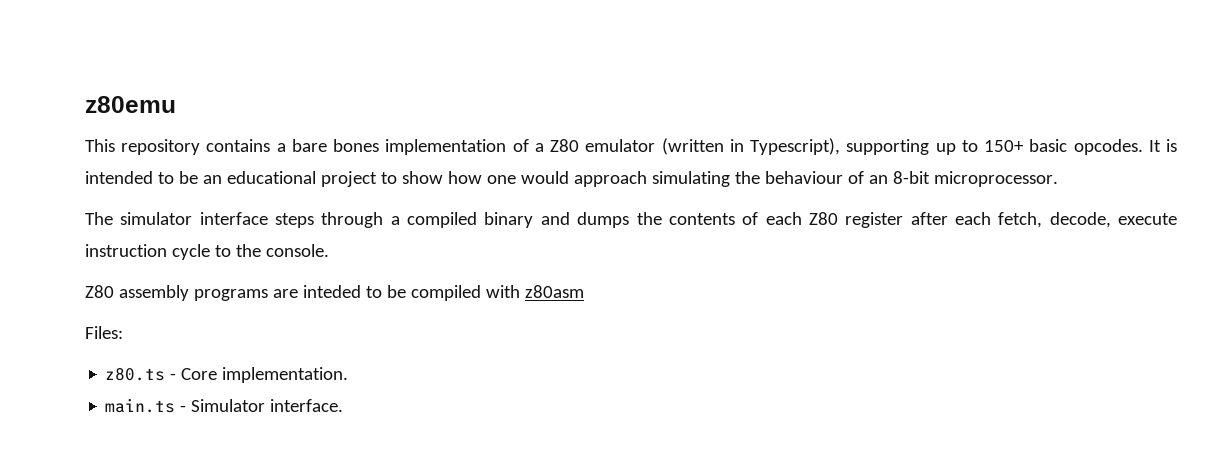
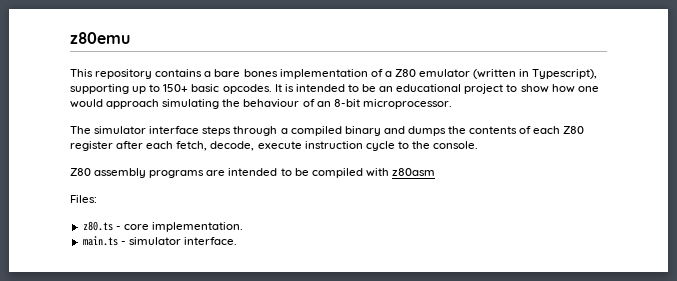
- Z80 assembly programs are inteded to be compiled with z80asm
+ Z80 assembly programs are intended to be compiled with z80asm
- z80.ts - Core implementation.
+ z80.ts - core implementation.
- main.ts - Simulator interface.
+ main.ts - simulator interface.

